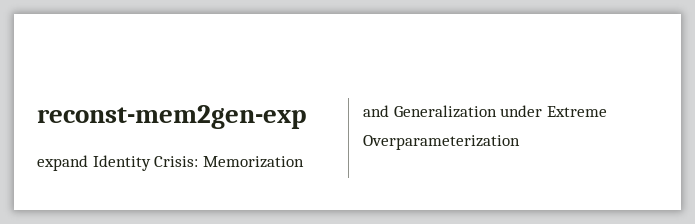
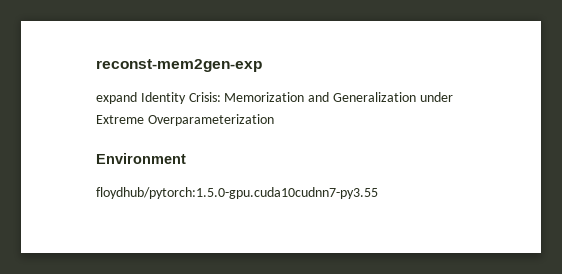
+ Environment
+ floydhub/pytorch:1.5.0-gpu.cuda10cudnn7-py3.55

